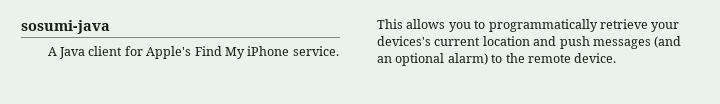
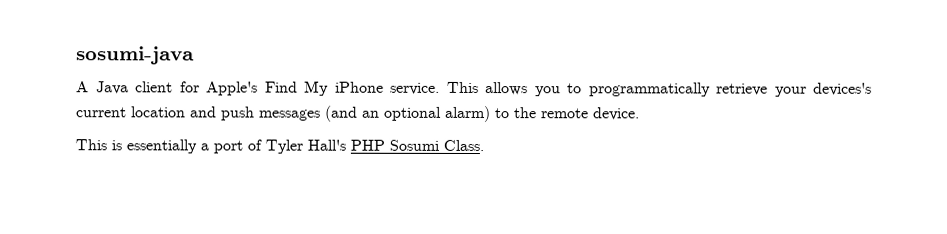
+ This is essentially a port of Tyler Hall's PHP Sosumi Class.

